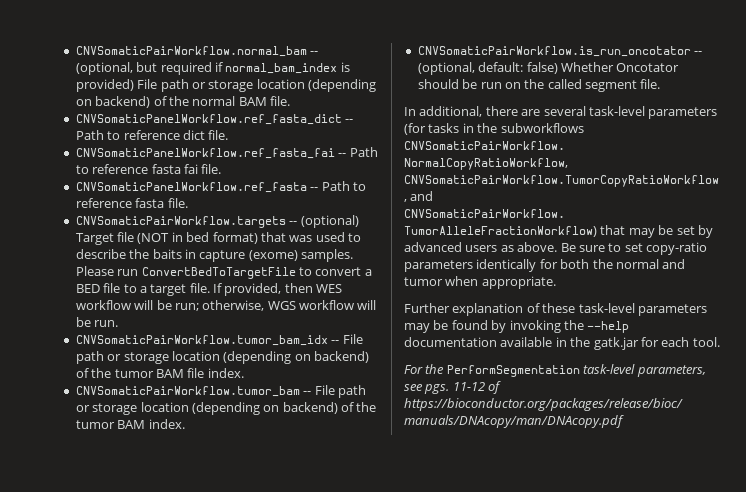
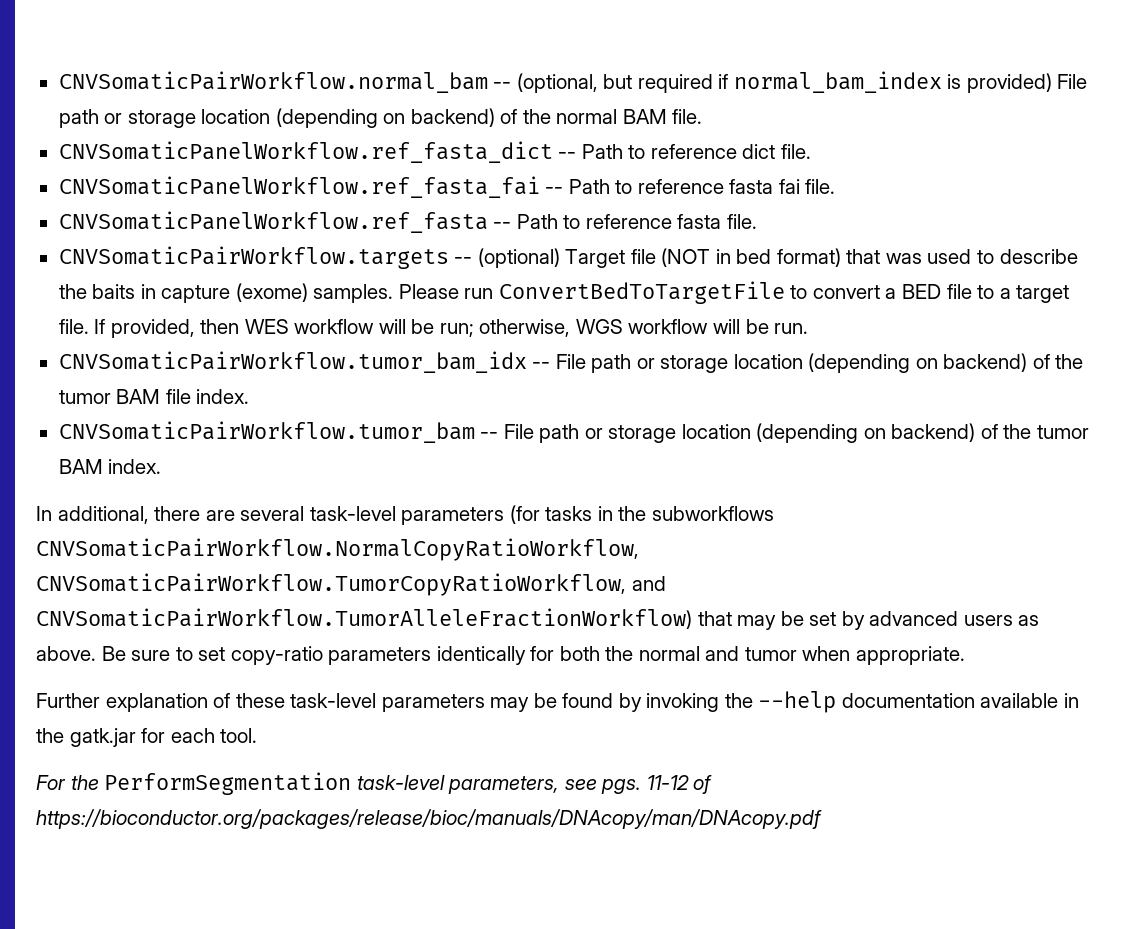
- CNVSomaticPairWorkflow.is_run_oncotator -- (optional, default: false) Whether Oncotator should be run on the called segment file.

